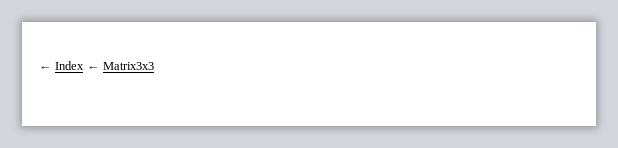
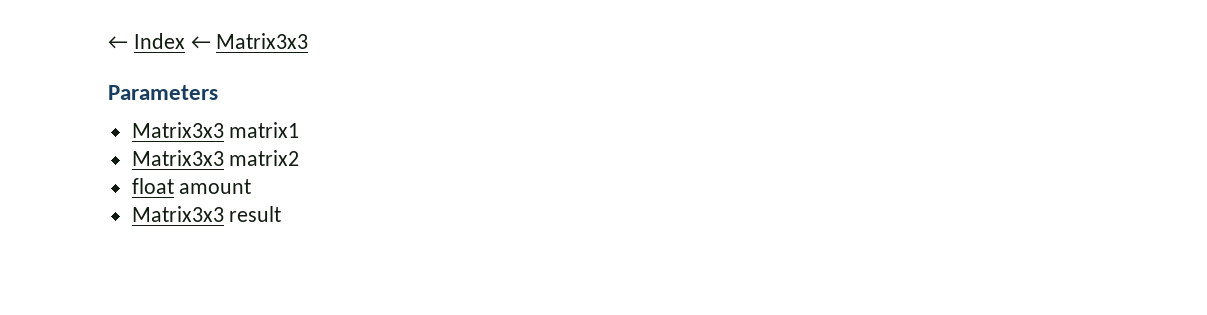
+ Parameters
+ Matrix3x3 matrix1
+ Matrix3x3 matrix2
+ float amount
+ Matrix3x3 result

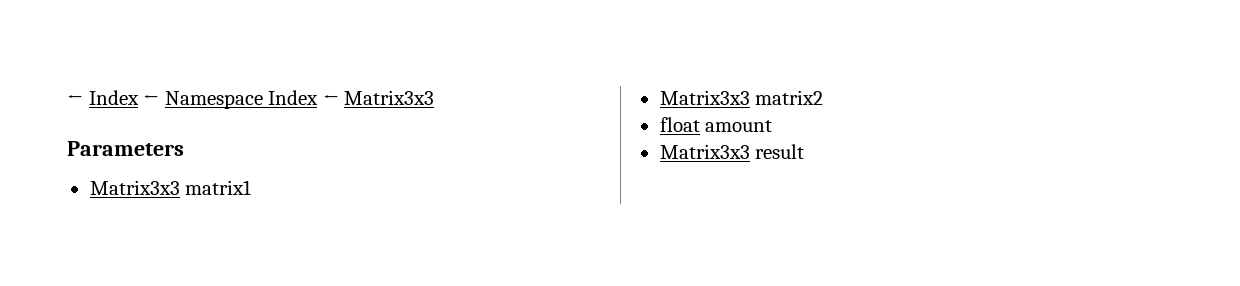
- ← Index ← Matrix3x3
+ ← Index ← Namespace Index ← Matrix3x3

